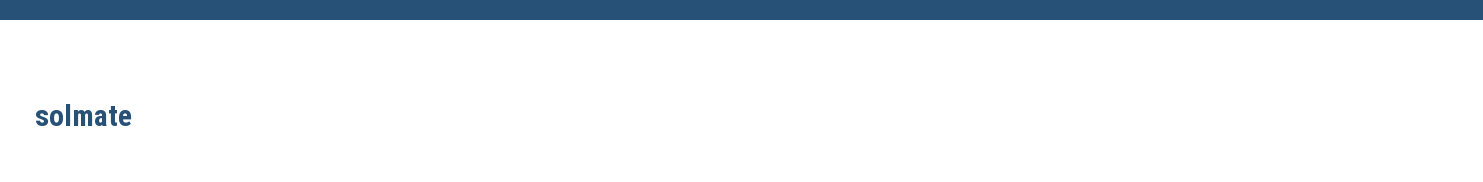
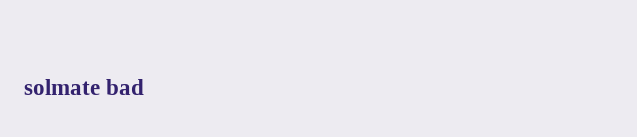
- solmate
+ solmate bad

